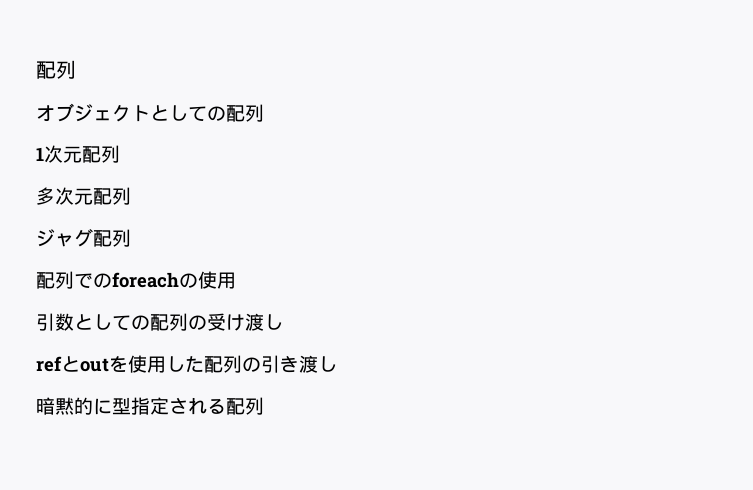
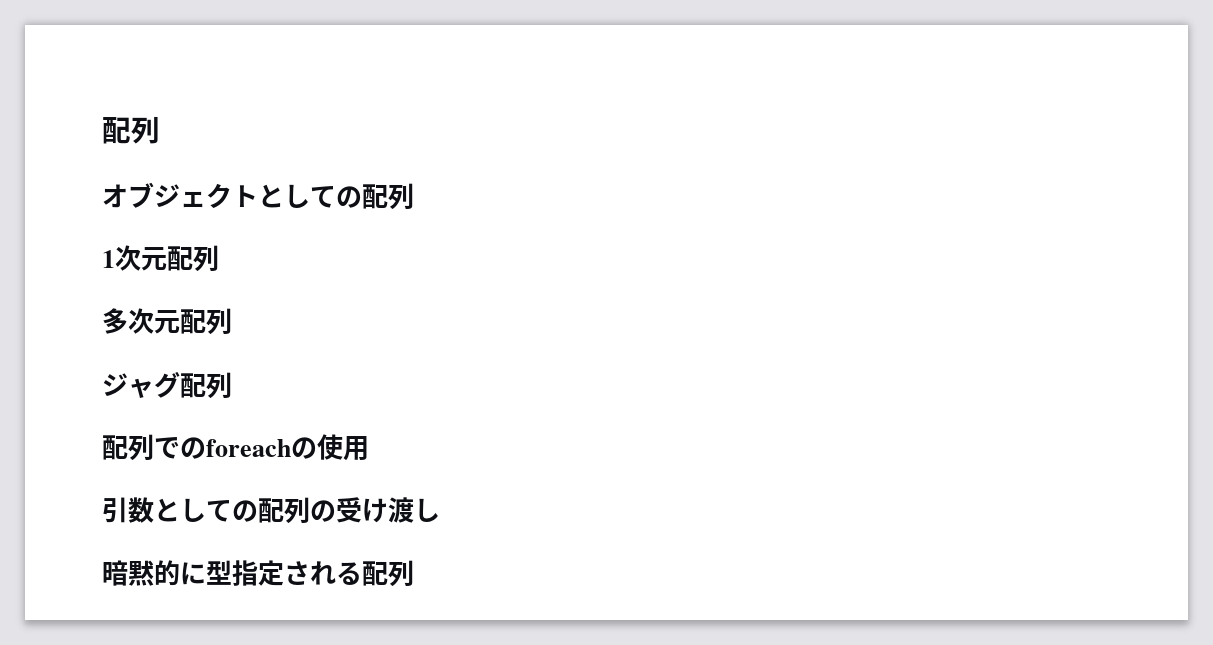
- refとoutを使用した配列の引き渡し

